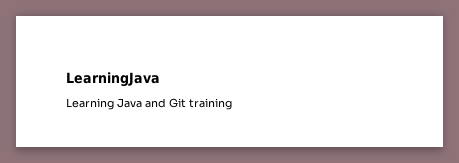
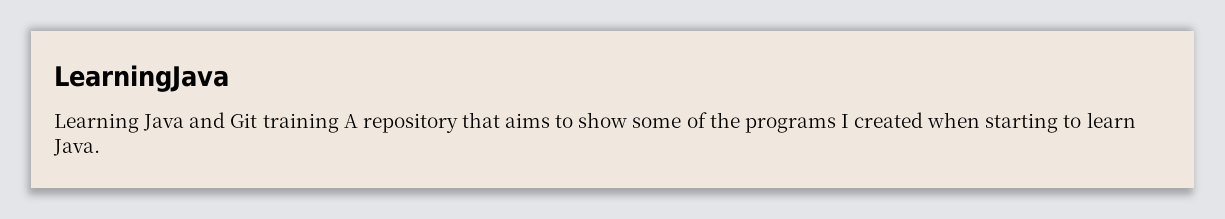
- Learning Java and Git training
+ Learning Java and Git training A repository that aims to show some of the programs I created when starting to learn Java.

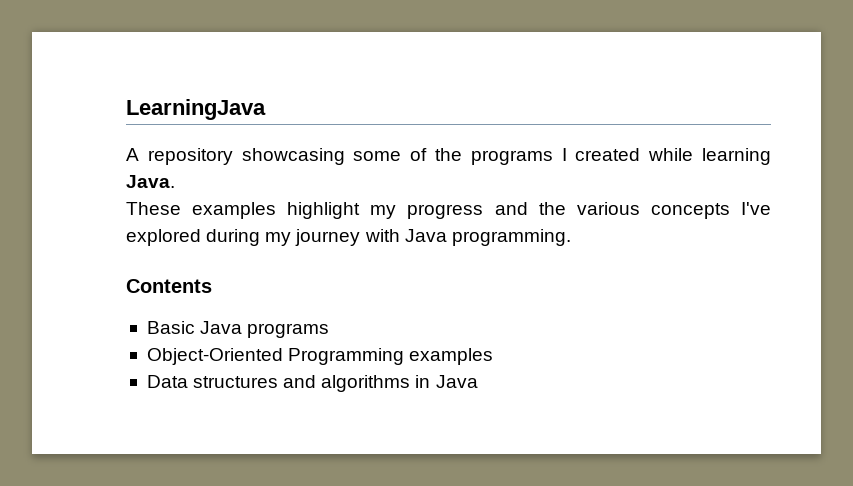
- Learning Java and Git training A repository that aims to show some of the programs I created when starting to learn Java.
+ A repository showcasing some of the programs I created while learning Java.
+ These examples highlight my progress and the various concepts I've explored during my journey with Java programming.
+ Contents
+ Basic Java programs
+ Object-Oriented Programming examples
+ Data structures and algorithms in Java

